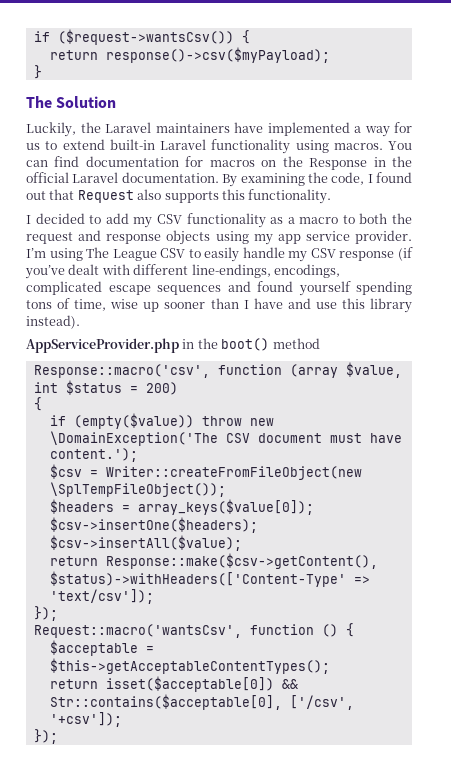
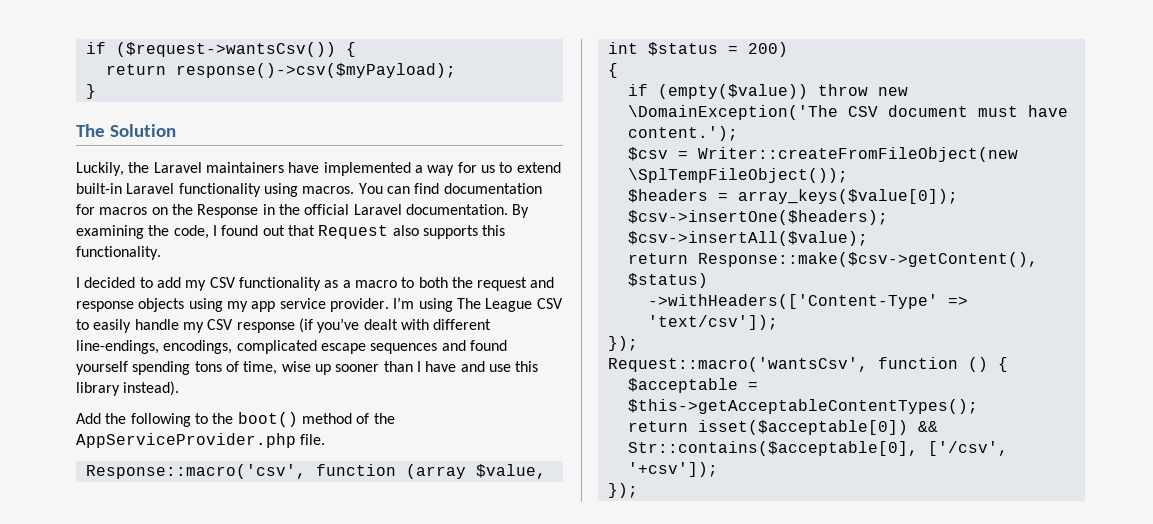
- AppServiceProvider.php in the boot() method
+ Add the following to the boot() method of the AppServiceProvider.php file.
- return Response::make($csv->getContent(), $status)->withHeaders(['Content-Type' => 'text/csv']);
+ return Response::make($csv->getContent(), $status)
+ ->withHeaders(['Content-Type' => 'text/csv']);

